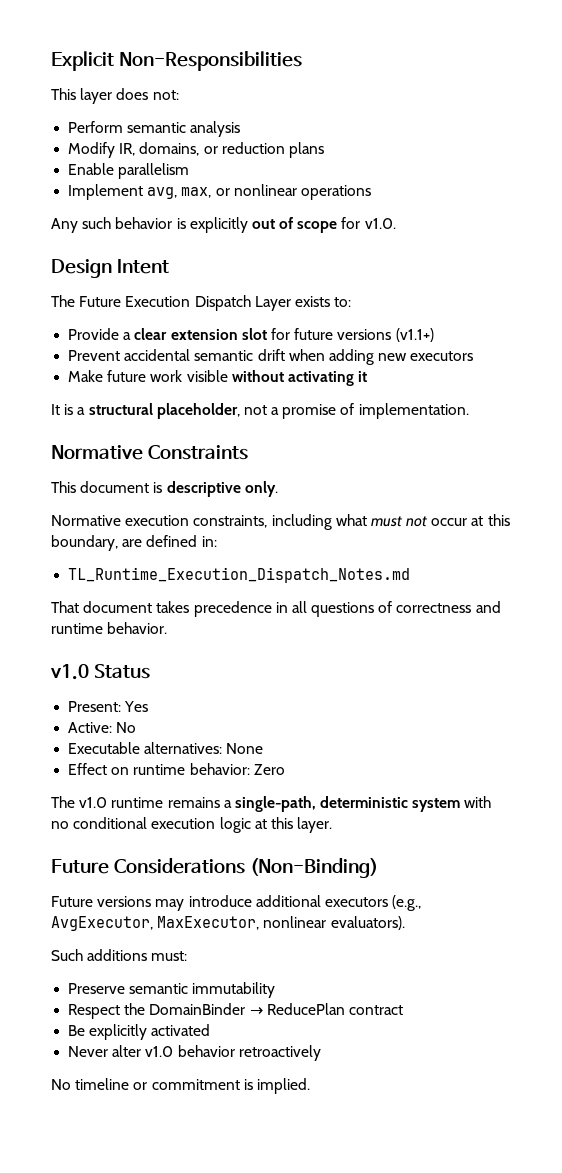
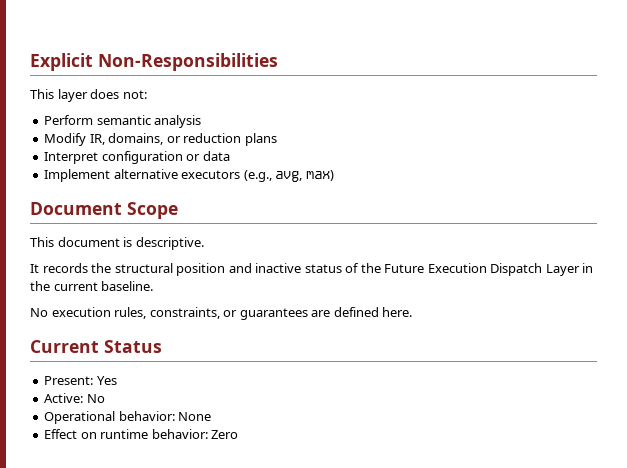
- Enable parallelism
- Implement avg, max, or nonlinear operations
- Any such behavior is explicitly out of scope for v1.0.
- Design Intent
- The Future Execution Dispatch Layer exists to:
- Provide a clear extension slot for future versions (v1.1+)
- Prevent accidental semantic drift when adding new executors
- Make future work visible without activating it
- It is a structural placeholder, not a promise of implementation.
- Normative Constraints
- This document is descriptive only.
- Normative execution constraints, including what must not occur at this boundary, are defined in:
- TL_Runtime_Execution_Dispatch_Notes.md
- That document takes precedence in all questions of correctness and runtime behavior.
- v1.0 Status
+ Interpret configuration or data
+ Implement alternative executors (e.g., avg, max)
+ Document Scope
+ This document is descriptive.
+ It records the structural position and inactive status of the Future Execution Dispatch Layer in the current baseline.
+ No execution rules, constraints, or guarantees are defined here.
+ Current Status
- Executable alternatives: None
+ Operational behavior: None
- The v1.0 runtime remains a single-path, deterministic system with no conditional execution logic at this layer.
- Future Considerations (Non-Binding)
- Future versions may introduce additional executors (e.g., AvgExecutor, MaxExecutor, nonlinear evaluators).
- Such additions must:
- Preserve semantic immutability
- Respect the DomainBinder → ReducePlan contract
- Be explicitly activated
- Never alter v1.0 behavior retroactively
- No timeline or commitment is implied.

